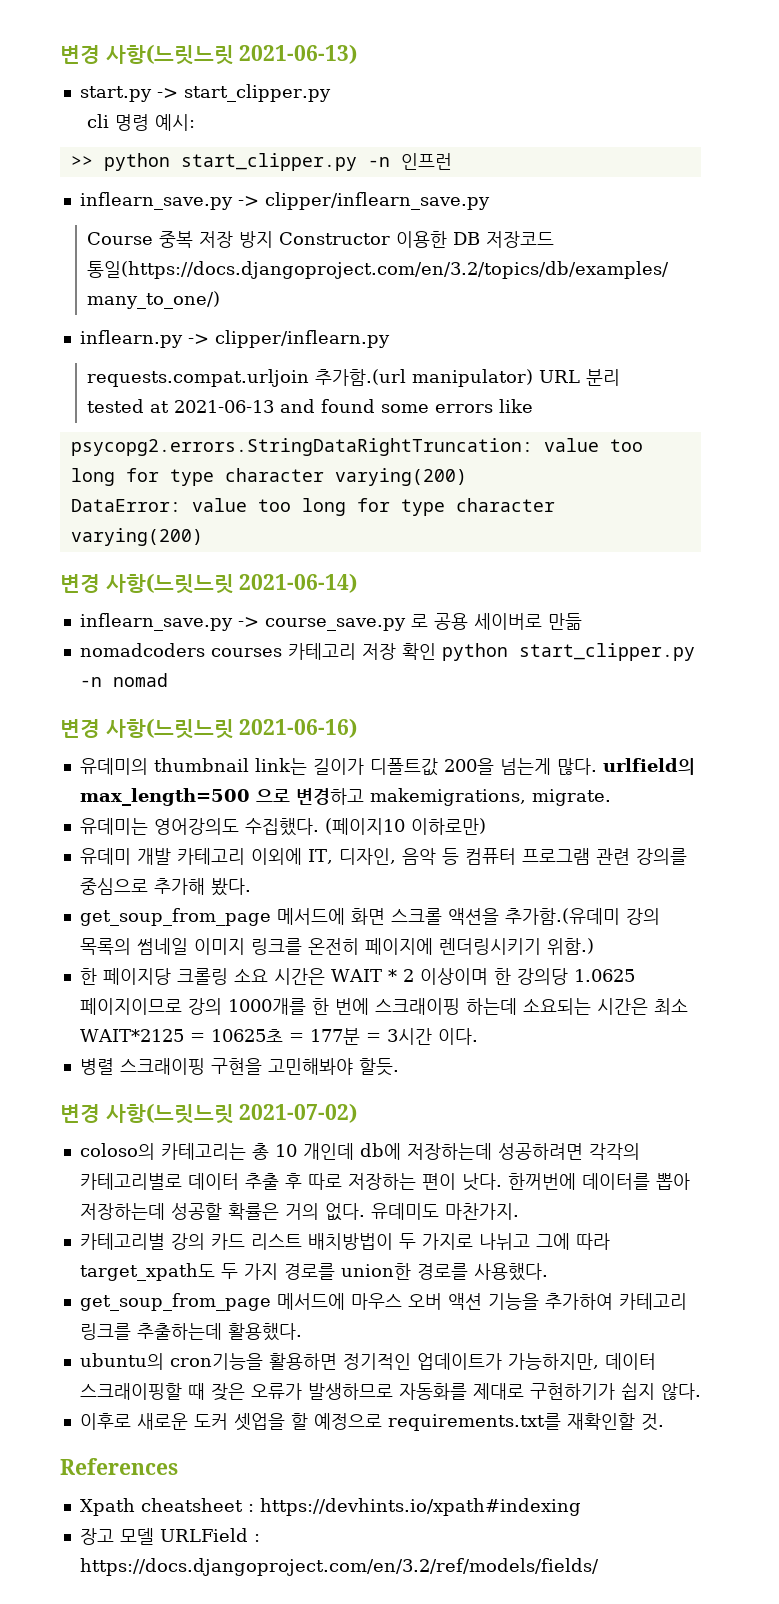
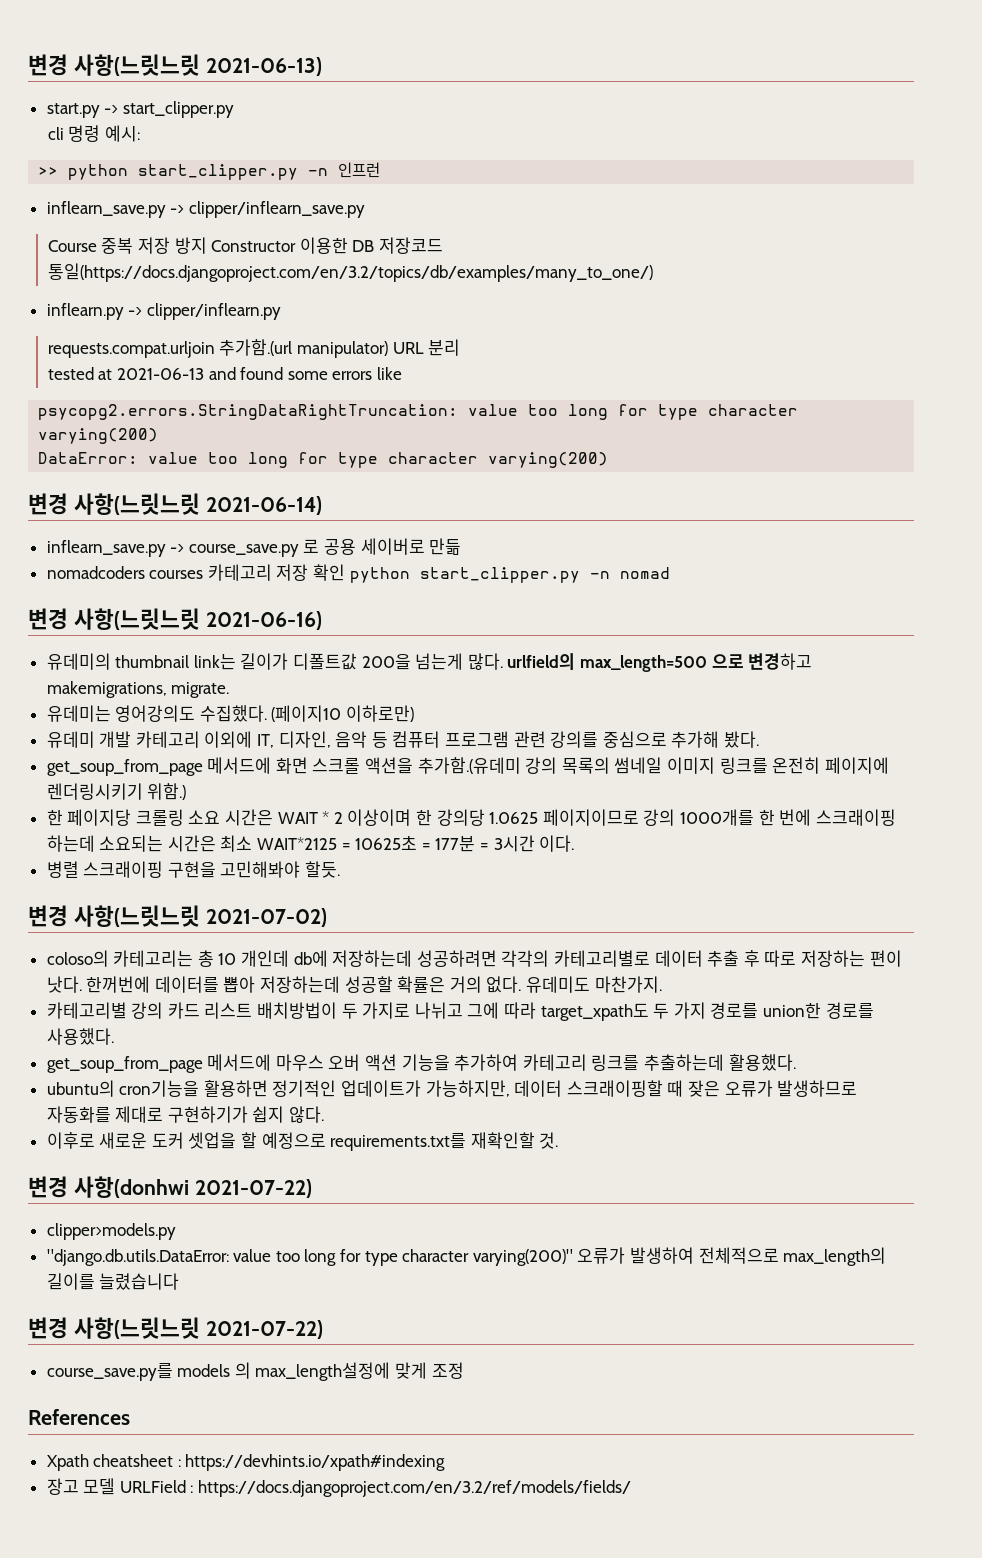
+ 변경 사항(donhwi 2021-07-22)
+ clipper>models.py
+ "django.db.utils.DataError: value too long for type character varying(200)" 오류가 발생하여 전체적으로 max_length의 길이를 늘렸습니다
+ 변경 사항(느릿느릿 2021-07-22)
+ course_save.py를 models 의 max_length설정에 맞게 조정

